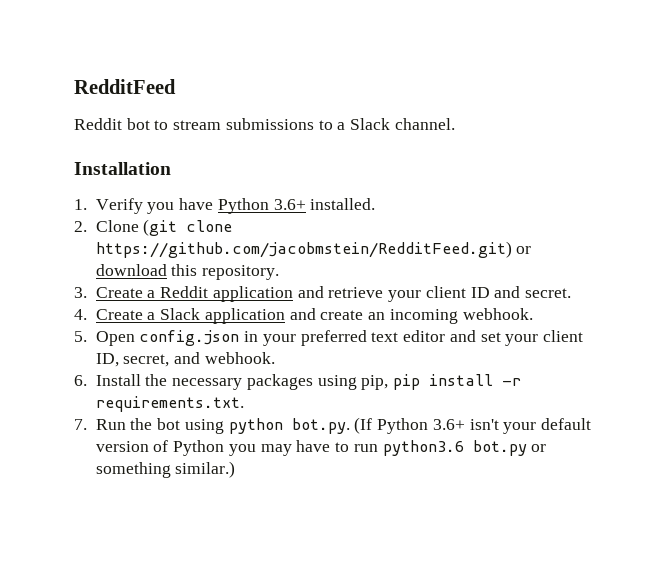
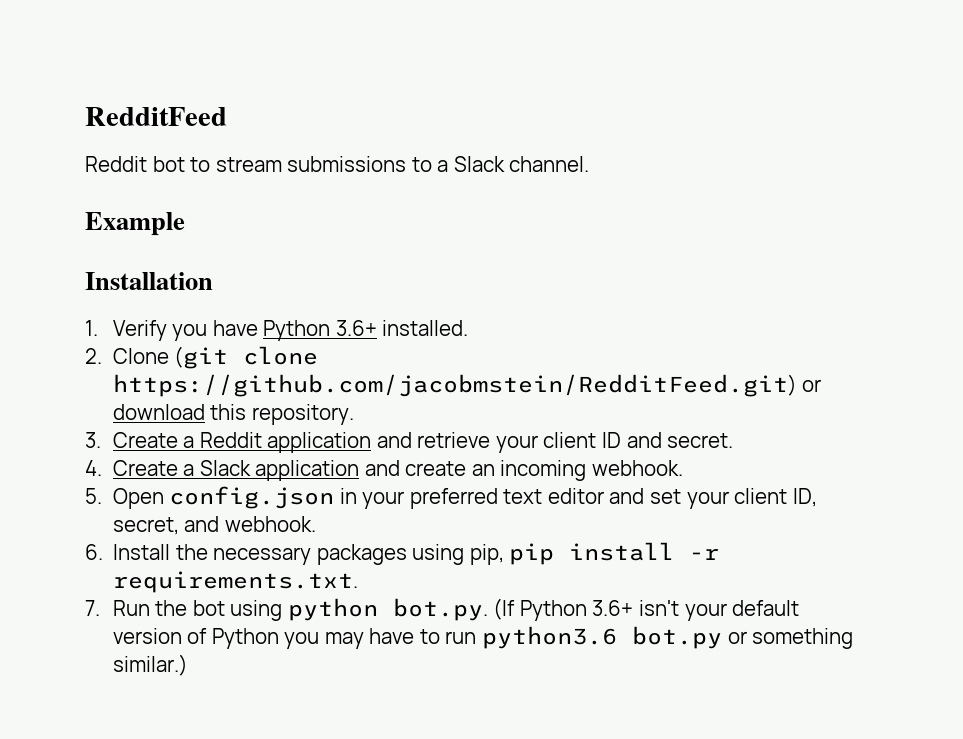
+ Example

